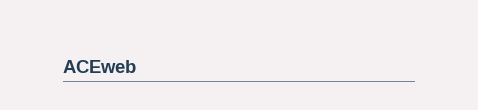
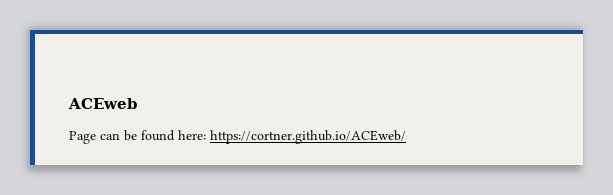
+ Page can be found here: https://cortner.github.io/ACEweb/

